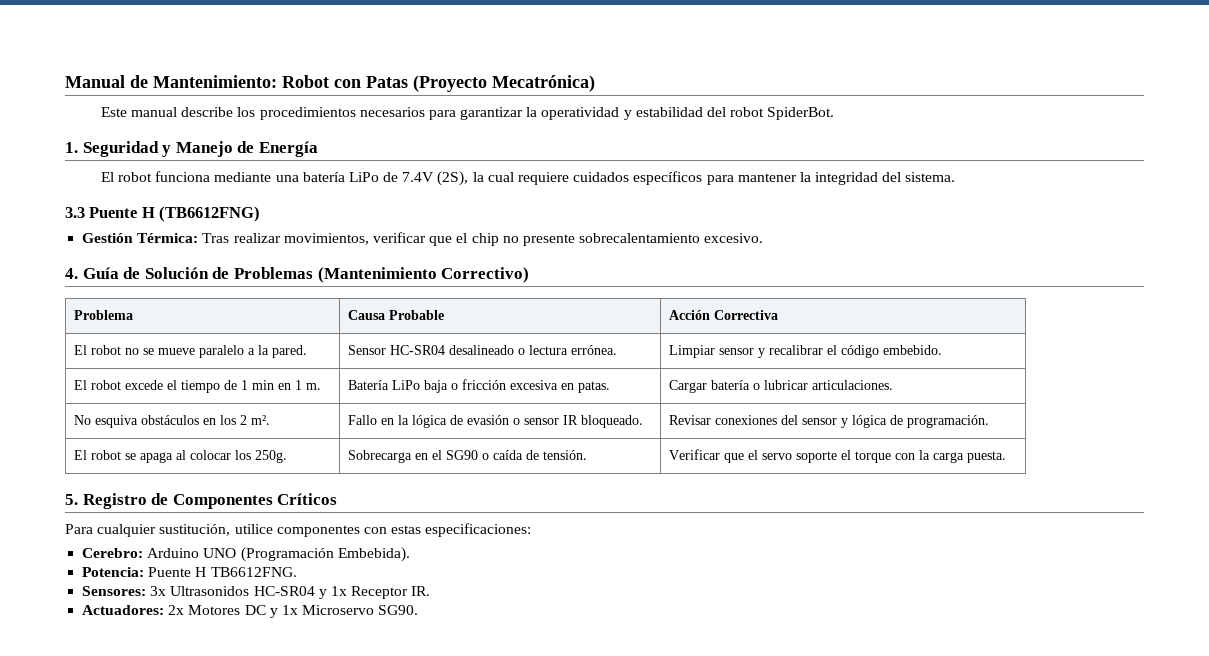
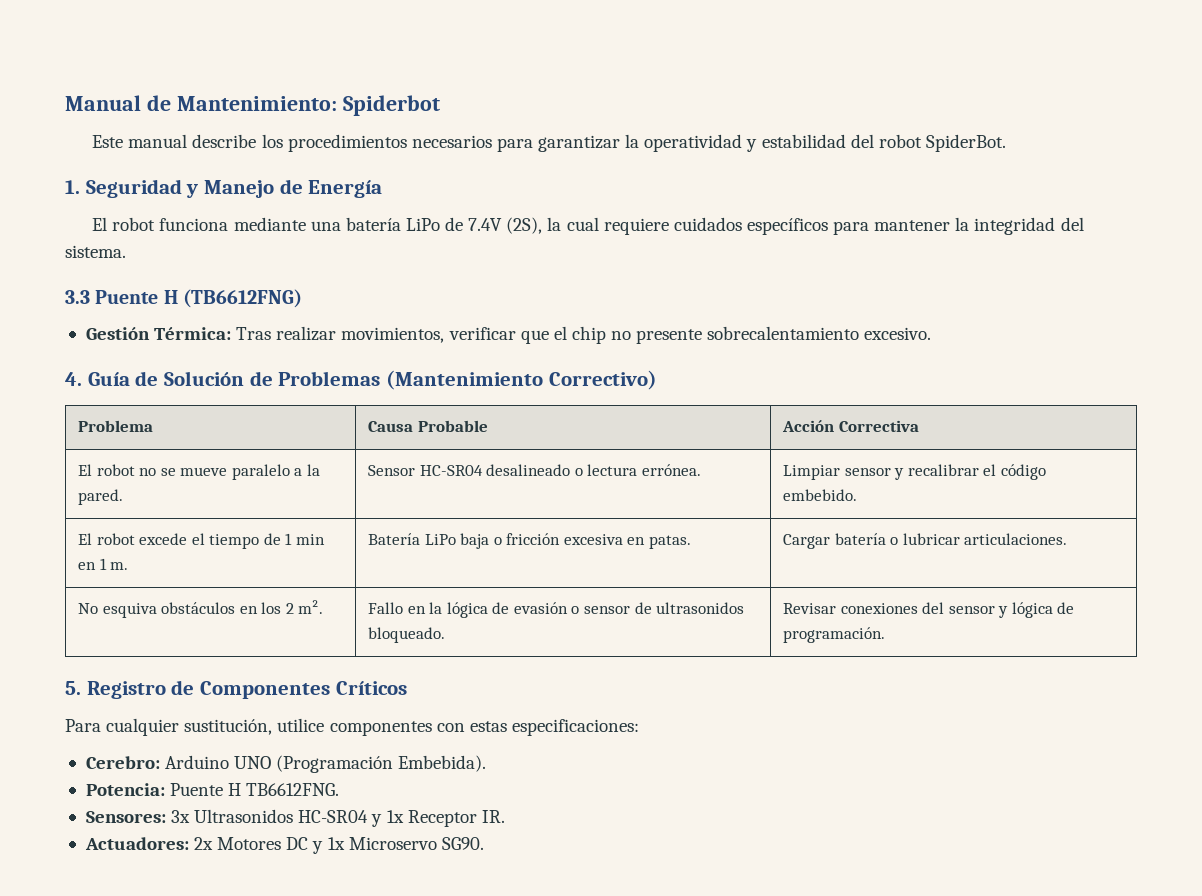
- Manual de Mantenimiento: Robot con Patas (Proyecto Mecatrónica)
+ Manual de Mantenimiento: Spiderbot
- No esquiva obstáculos en los 2 m². | Fallo en la lógica de evasión o sensor IR bloqueado. | Revisar conexiones del sensor y lógica de programación.
+ No esquiva obstáculos en los 2 m². | Fallo en la lógica de evasión o sensor de ultrasonidos bloqueado. | Revisar conexiones del sensor y lógica de programación.
- El robot se apaga al colocar los 250g. | Sobrecarga en el SG90 o caída de tensión. | Verificar que el servo soporte el torque con la carga puesta.

